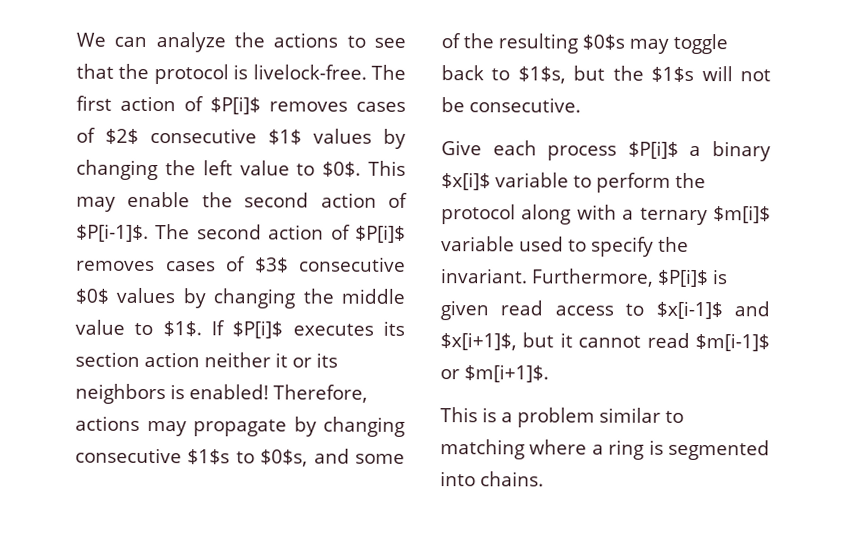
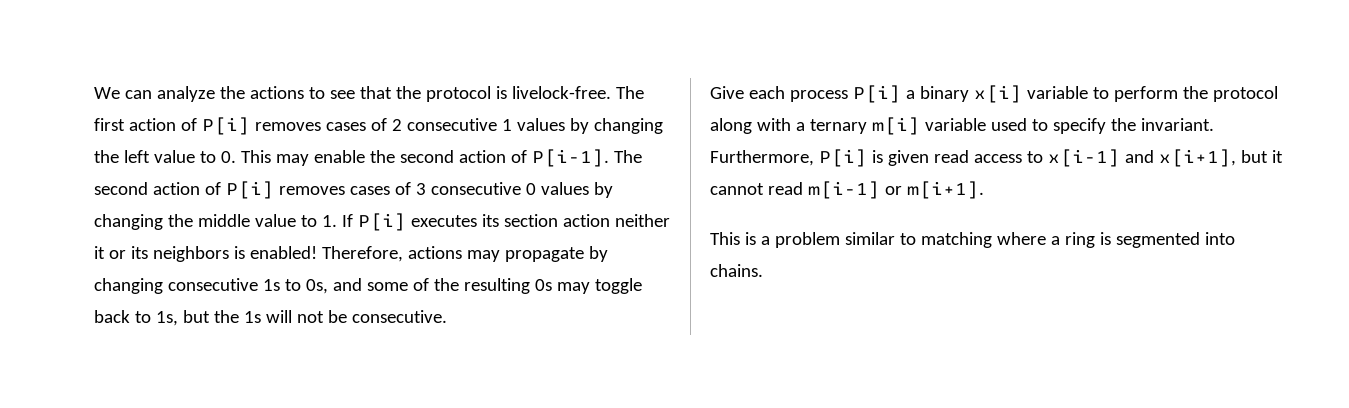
- The first action of $P[i]$ removes cases of $2$ consecutive $1$ values by changing the left value to $0$. This may enable the second action of $P[i-1]$.
+ The first action of P[i] removes cases of 2 consecutive 1 values by changing the left value to 0. This may enable the second action of P[i-1].
- The second action of $P[i]$ removes cases of $3$ consecutive $0$ values by changing the middle value to $1$. If $P[i]$ executes its section action neither it or its neighbors is enabled!
+ The second action of P[i] removes cases of 3 consecutive 0 values by changing the middle value to 1. If P[i] executes its section action neither it or its neighbors is enabled!
- Therefore, actions may propagate by changing consecutive $1$s to $0$s, and some of the resulting $0$s may toggle back to $1$s, but the $1$s will not be consecutive.
+ Therefore, actions may propagate by changing consecutive 1s to 0s, and some of the resulting 0s may toggle back to 1s, but the 1s will not be consecutive.
- Give each process $P[i]$ a binary $x[i]$ variable to perform the protocol along with a ternary $m[i]$ variable used to specify the invariant.
+ Give each process P[i] a binary x[i] variable to perform the protocol along with a ternary m[i] variable used to specify the invariant.
- Furthermore, $P[i]$ is given read access to $x[i-1]$ and $x[i+1]$, but it cannot read $m[i-1]$ or $m[i+1]$.
+ Furthermore, P[i] is given read access to x[i-1] and x[i+1], but it cannot read m[i-1] or m[i+1].

